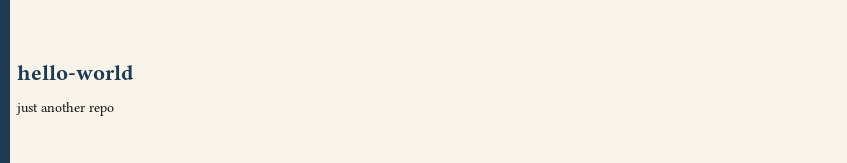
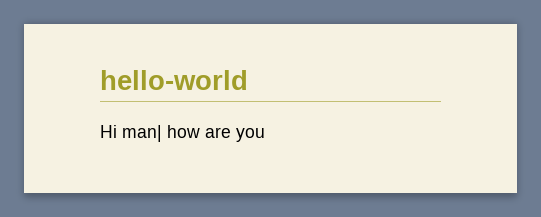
- just another repo
+ Hi man| how are you

